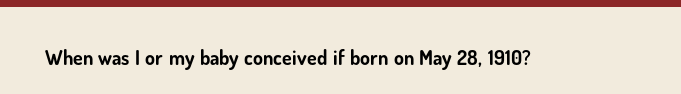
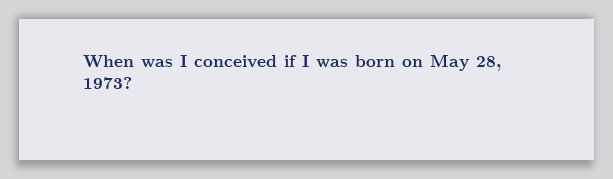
- When was I or my baby conceived if born on May 28, 1910?
+ When was I conceived if I was born on May 28, 1973?

